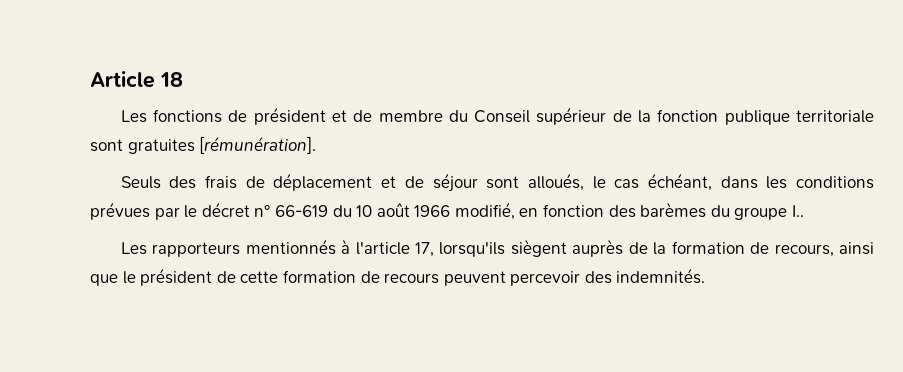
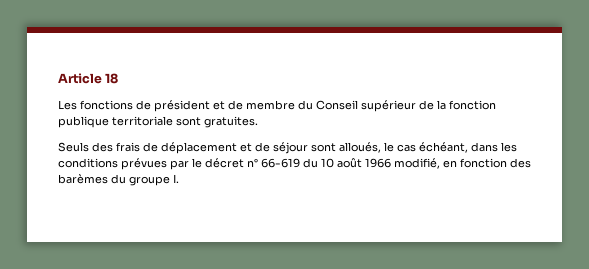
- Les fonctions de président et de membre du Conseil supérieur de la fonction publique territoriale sont gratuites [rémunération].
+ Les fonctions de président et de membre du Conseil supérieur de la fonction publique territoriale sont gratuites.
- Seuls des frais de déplacement et de séjour sont alloués, le cas échéant, dans les conditions prévues par le décret n° 66-619 du 10 août 1966 modifié, en fonction des barèmes du groupe I..
- Les rapporteurs mentionnés à l'article 17, lorsqu'ils siègent auprès de la formation de recours, ainsi que le président de cette formation de recours peuvent percevoir des indemnités.
+ Seuls des frais de déplacement et de séjour sont alloués, le cas échéant, dans les conditions prévues par le décret n° 66-619 du 10 août 1966 modifié, en fonction des barèmes du groupe I.

